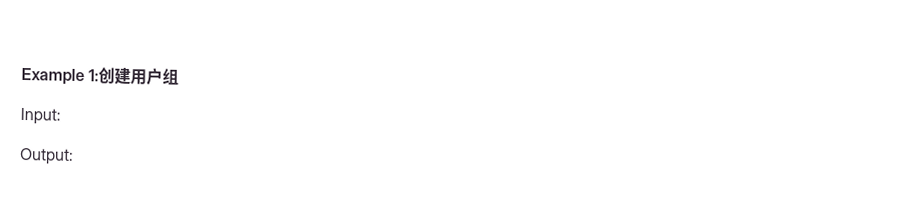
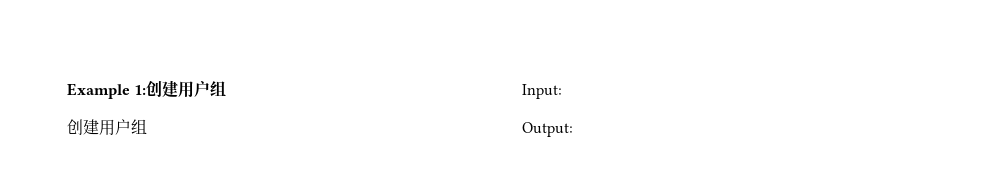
  Example 1:创建用户组
+ 创建用户组

